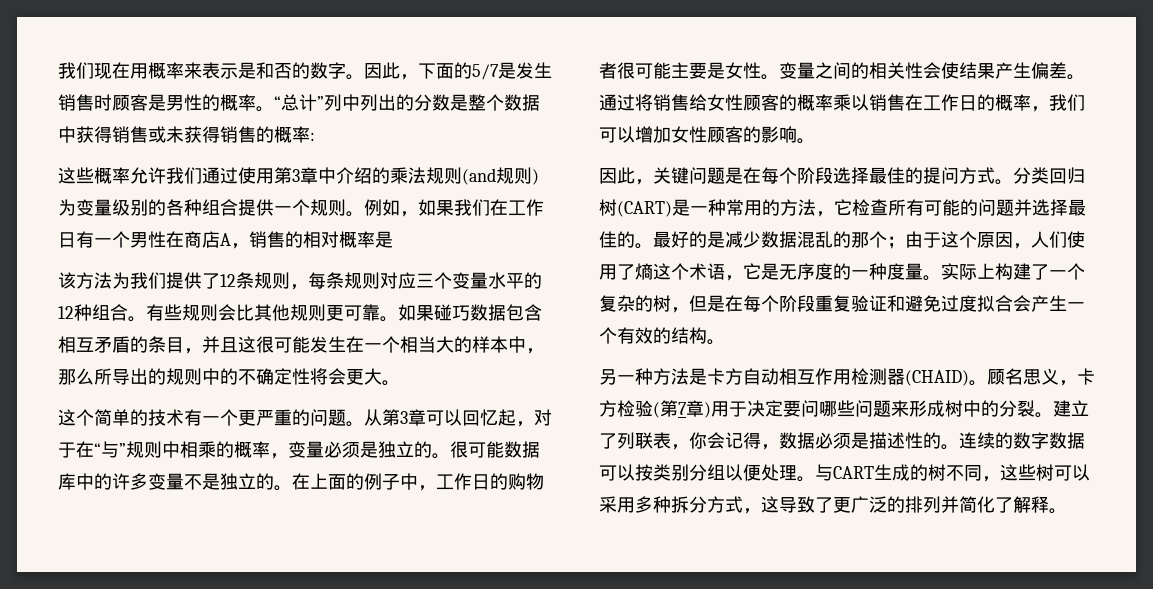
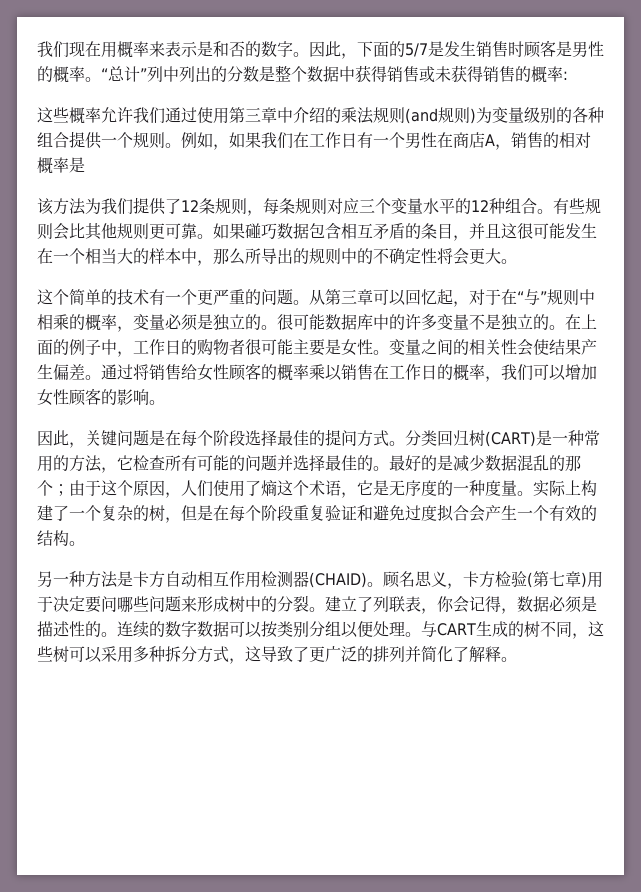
- 这些概率允许我们通过使用第3章中介绍的乘法规则(and规则)为变量级别的各种组合提供一个规则。
+ 这些概率允许我们通过使用第三章中介绍的乘法规则(and规则)为变量级别的各种组合提供一个规则。
- 从第3章可以回忆起，对于在“与”规则中相乘的概率，变量必须是独立的。
+ 从第三章可以回忆起，对于在“与”规则中相乘的概率，变量必须是独立的。
- 顾名思义，卡方检验(第7章)用于决定要问哪些问题来形成树中的分裂。
+ 顾名思义，卡方检验(第七章)用于决定要问哪些问题来形成树中的分裂。

